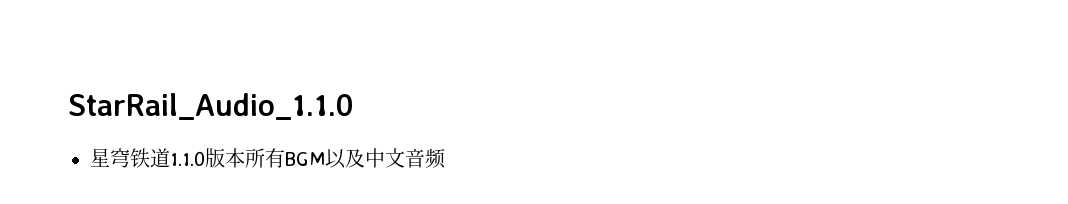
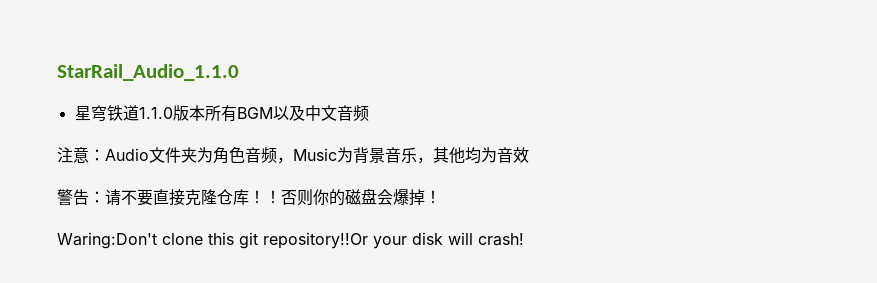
+ 注意：Audio文件夹为角色音频，Music为背景音乐，其他均为音效
+ 警告：请不要直接克隆仓库！！否则你的磁盘会爆掉！
+ Waring:Don't clone this git repository!!Or your disk will crash!

